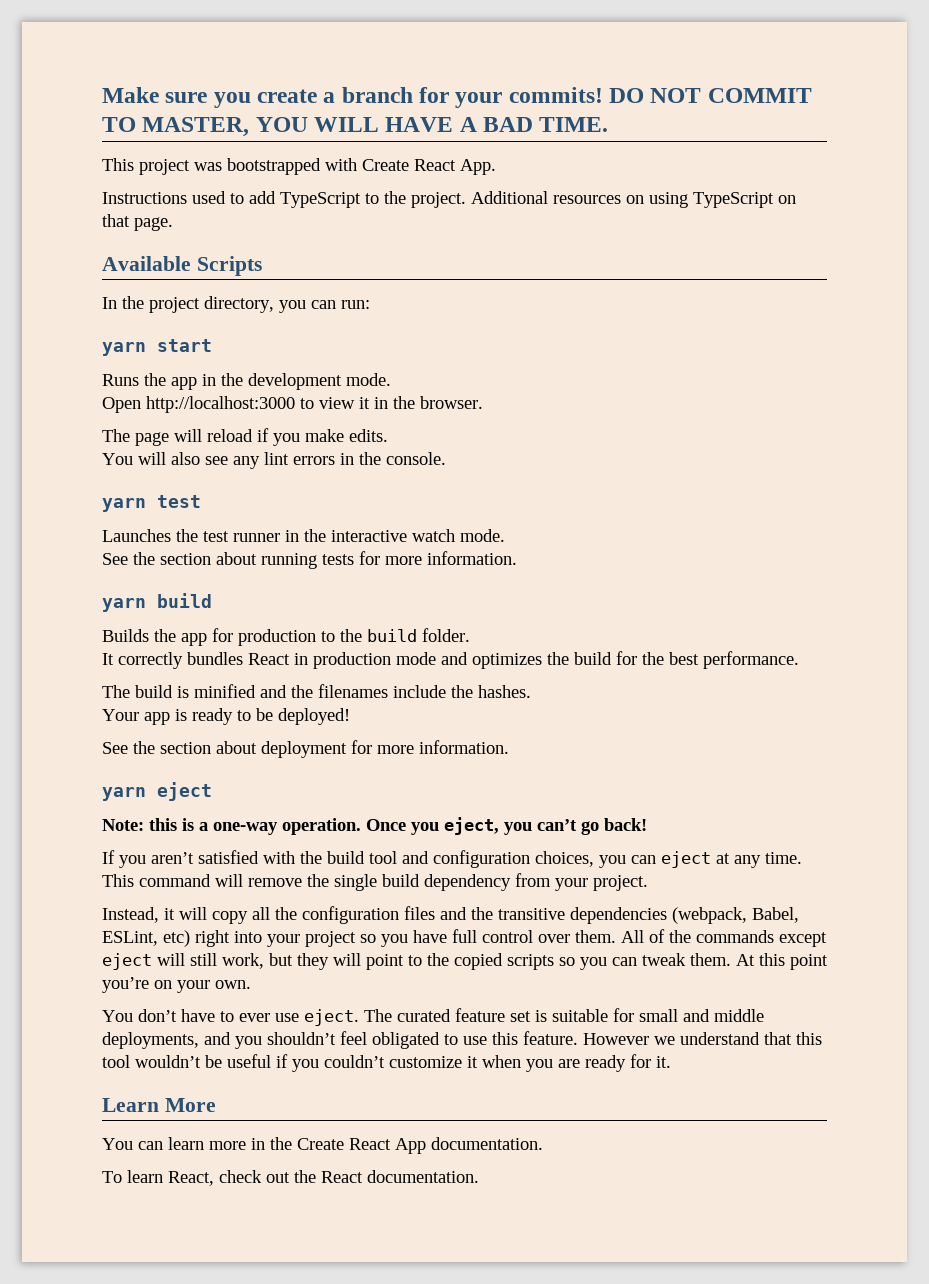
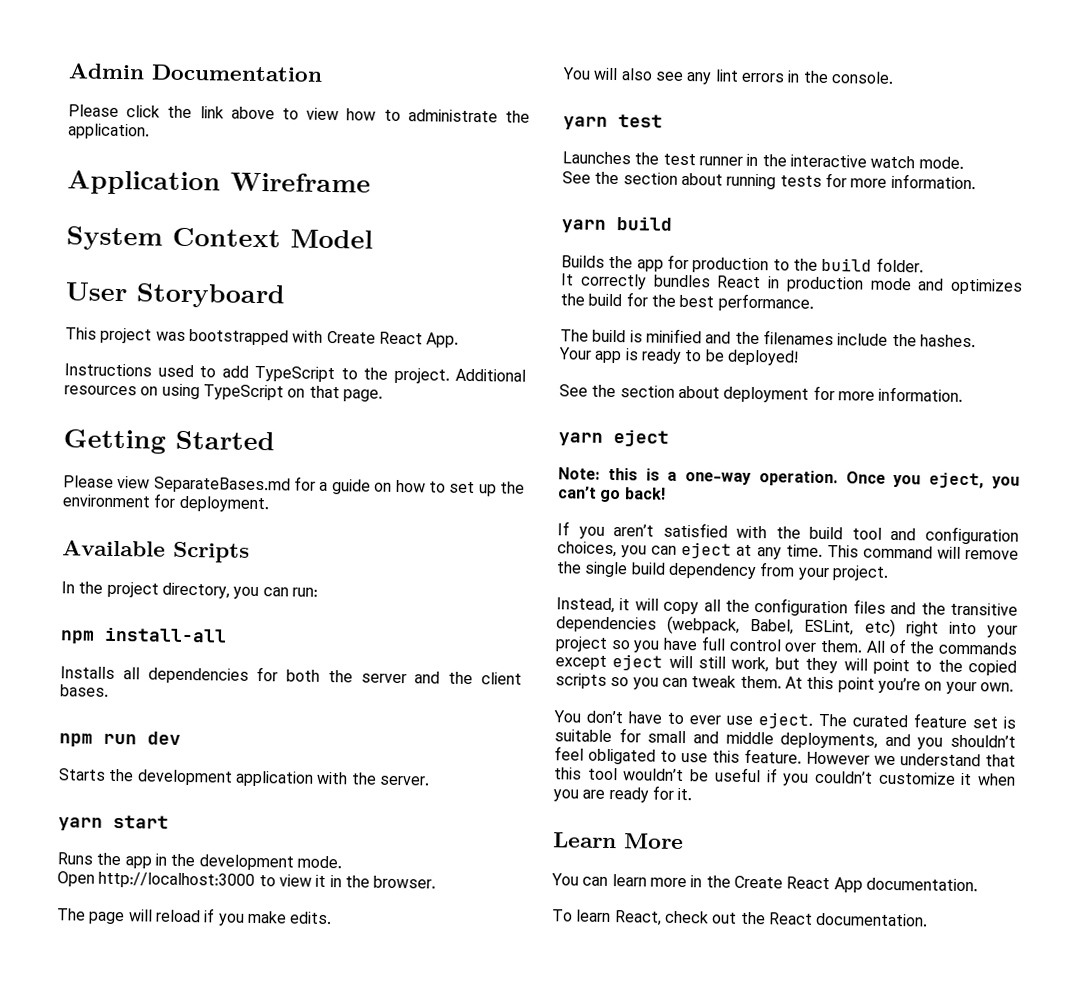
- Make sure you create a branch for your commits! DO NOT COMMIT TO MASTER, YOU WILL HAVE A BAD TIME.
+ Admin Documentation
+ Please click the link above to view how to administrate the application.
+ Application Wireframe
+ System Context Model
+ User Storyboard
+ Getting Started
+ Please view SeparateBases.md for a guide on how to set up the environment for deployment.
+ npm install-all
+ Installs all dependencies for both the server and the client bases.
+ npm run dev
+ Starts the development application with the server.

